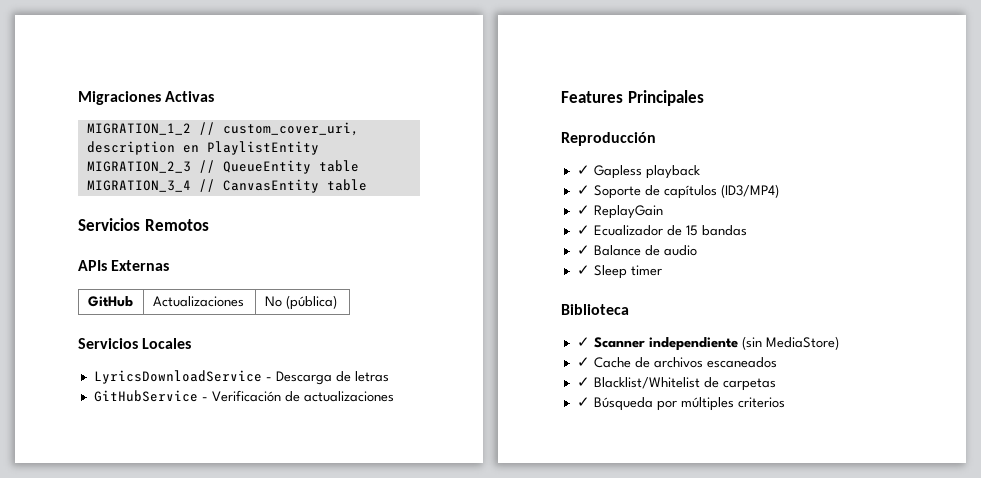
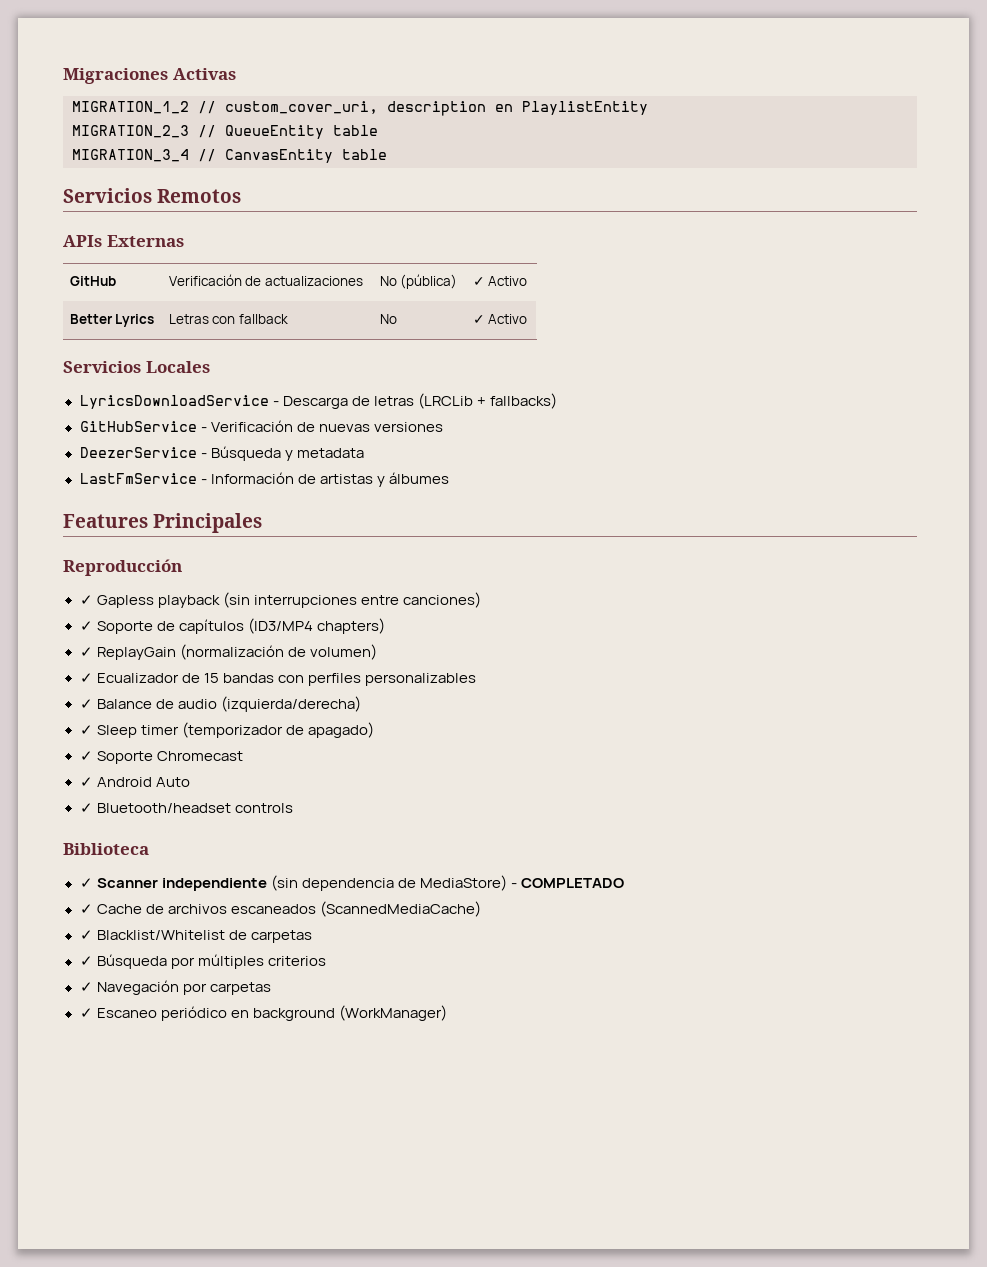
- GitHub | Actualizaciones | No (pública)
+ GitHub | Verificación de actualizaciones | No (pública) | ✓ Activo
+ Better Lyrics | Letras con fallback | No | ✓ Activo
- LyricsDownloadService - Descarga de letras
+ LyricsDownloadService - Descarga de letras (LRCLib + fallbacks)
- GitHubService - Verificación de actualizaciones
+ GitHubService - Verificación de nuevas versiones
+ DeezerService - Búsqueda y metadata
+ LastFmService - Información de artistas y álbumes
- ✓ Gapless playback
+ ✓ Gapless playback (sin interrupciones entre canciones)
- ✓ Soporte de capítulos (ID3/MP4)
+ ✓ Soporte de capítulos (ID3/MP4 chapters)
- ✓ ReplayGain
+ ✓ ReplayGain (normalización de volumen)
- ✓ Ecualizador de 15 bandas
+ ✓ Ecualizador de 15 bandas con perfiles personalizables
- ✓ Balance de audio
+ ✓ Balance de audio (izquierda/derecha)
- ✓ Sleep timer
+ ✓ Sleep timer (temporizador de apagado)
+ ✓ Soporte Chromecast
+ ✓ Android Auto
+ ✓ Bluetooth/headset controls
- ✓ Scanner independiente (sin MediaStore)
+ ✓ Scanner independiente (sin dependencia de MediaStore) - COMPLETADO
- ✓ Cache de archivos escaneados
+ ✓ Cache de archivos escaneados (ScannedMediaCache)
+ ✓ Navegación por carpetas
+ ✓ Escaneo periódico en background (WorkManager)

